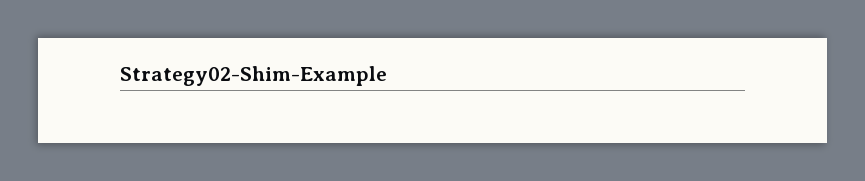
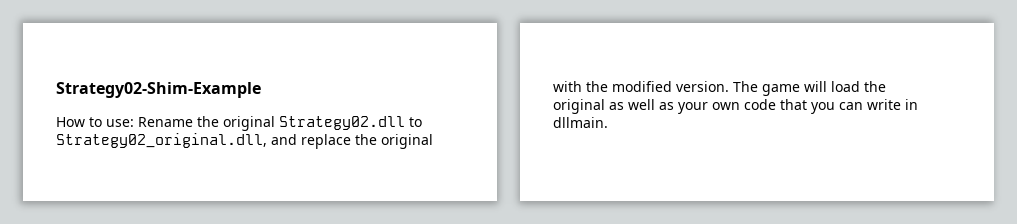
+ How to use: Rename the original Strategy02.dll to Strategy02_original.dll, and replace the original with the modified version. The game will load the original as well as your own code that you can write in dllmain.

